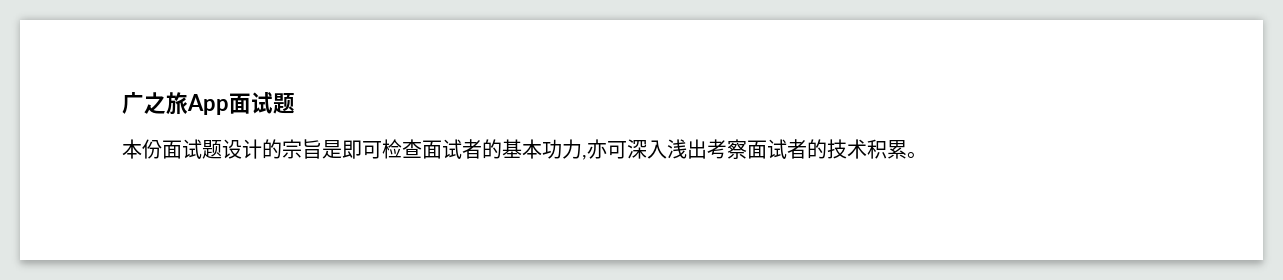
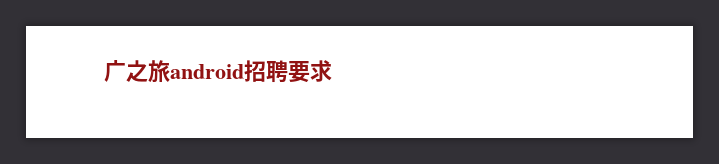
- 广之旅App面试题
- 本份面试题设计的宗旨是即可检查面试者的基本功力,亦可深入浅出考察面试者的技术积累。
+ 广之旅android招聘要求

